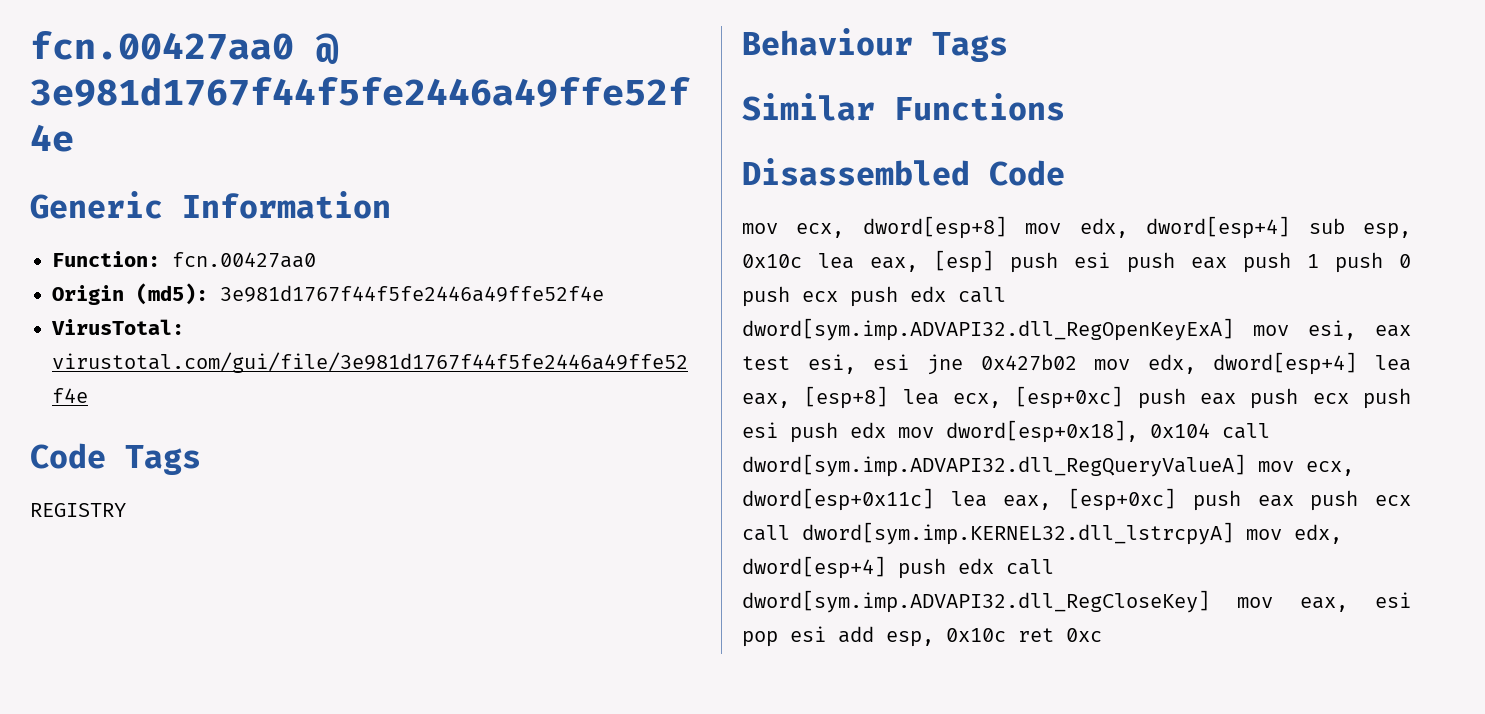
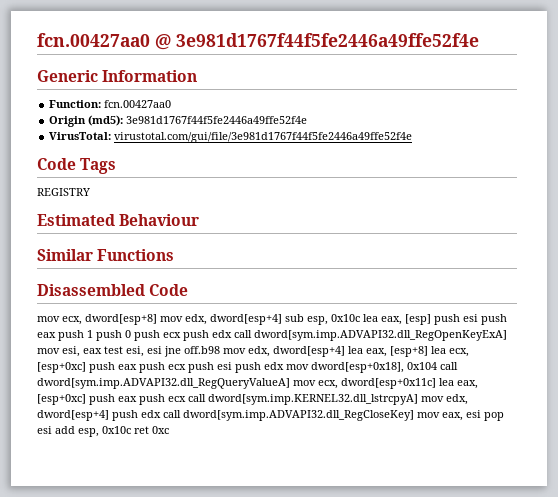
- Behaviour Tags
+ Estimated Behaviour
- mov ecx, dword[esp+8] mov edx, dword[esp+4] sub esp, 0x10c lea eax, [esp] push esi push eax push 1 push 0 push ecx push edx call dword[sym.imp.ADVAPI32.dll_RegOpenKeyExA] mov esi, eax test esi, esi jne 0x427b02 mov edx, dword[esp+4] lea eax, [esp+8] lea ecx, [esp+0xc] push eax push ecx push esi push edx mov dword[esp+0x18], 0x104 call dword[sym.imp.ADVAPI32.dll_RegQueryValueA] mov ecx, dword[esp+0x11c] lea eax, [esp+0xc] push eax push ecx call dword[sym.imp.KERNEL32.dll_lstrcpyA] mov edx, dword[esp+4] push edx call dword[sym.imp.ADVAPI32.dll_RegCloseKey] mov eax, esi pop esi add esp, 0x10c ret 0xc
+ mov ecx, dword[esp+8] mov edx, dword[esp+4] sub esp, 0x10c lea eax, [esp] push esi push eax push 1 push 0 push ecx push edx call dword[sym.imp.ADVAPI32.dll_RegOpenKeyExA] mov esi, eax test esi, esi jne off.b98 mov edx, dword[esp+4] lea eax, [esp+8] lea ecx, [esp+0xc] push eax push ecx push esi push edx mov dword[esp+0x18], 0x104 call dword[sym.imp.ADVAPI32.dll_RegQueryValueA] mov ecx, dword[esp+0x11c] lea eax, [esp+0xc] push eax push ecx call dword[sym.imp.KERNEL32.dll_lstrcpyA] mov edx, dword[esp+4] push edx call dword[sym.imp.ADVAPI32.dll_RegCloseKey] mov eax, esi pop esi add esp, 0x10c ret 0xc

